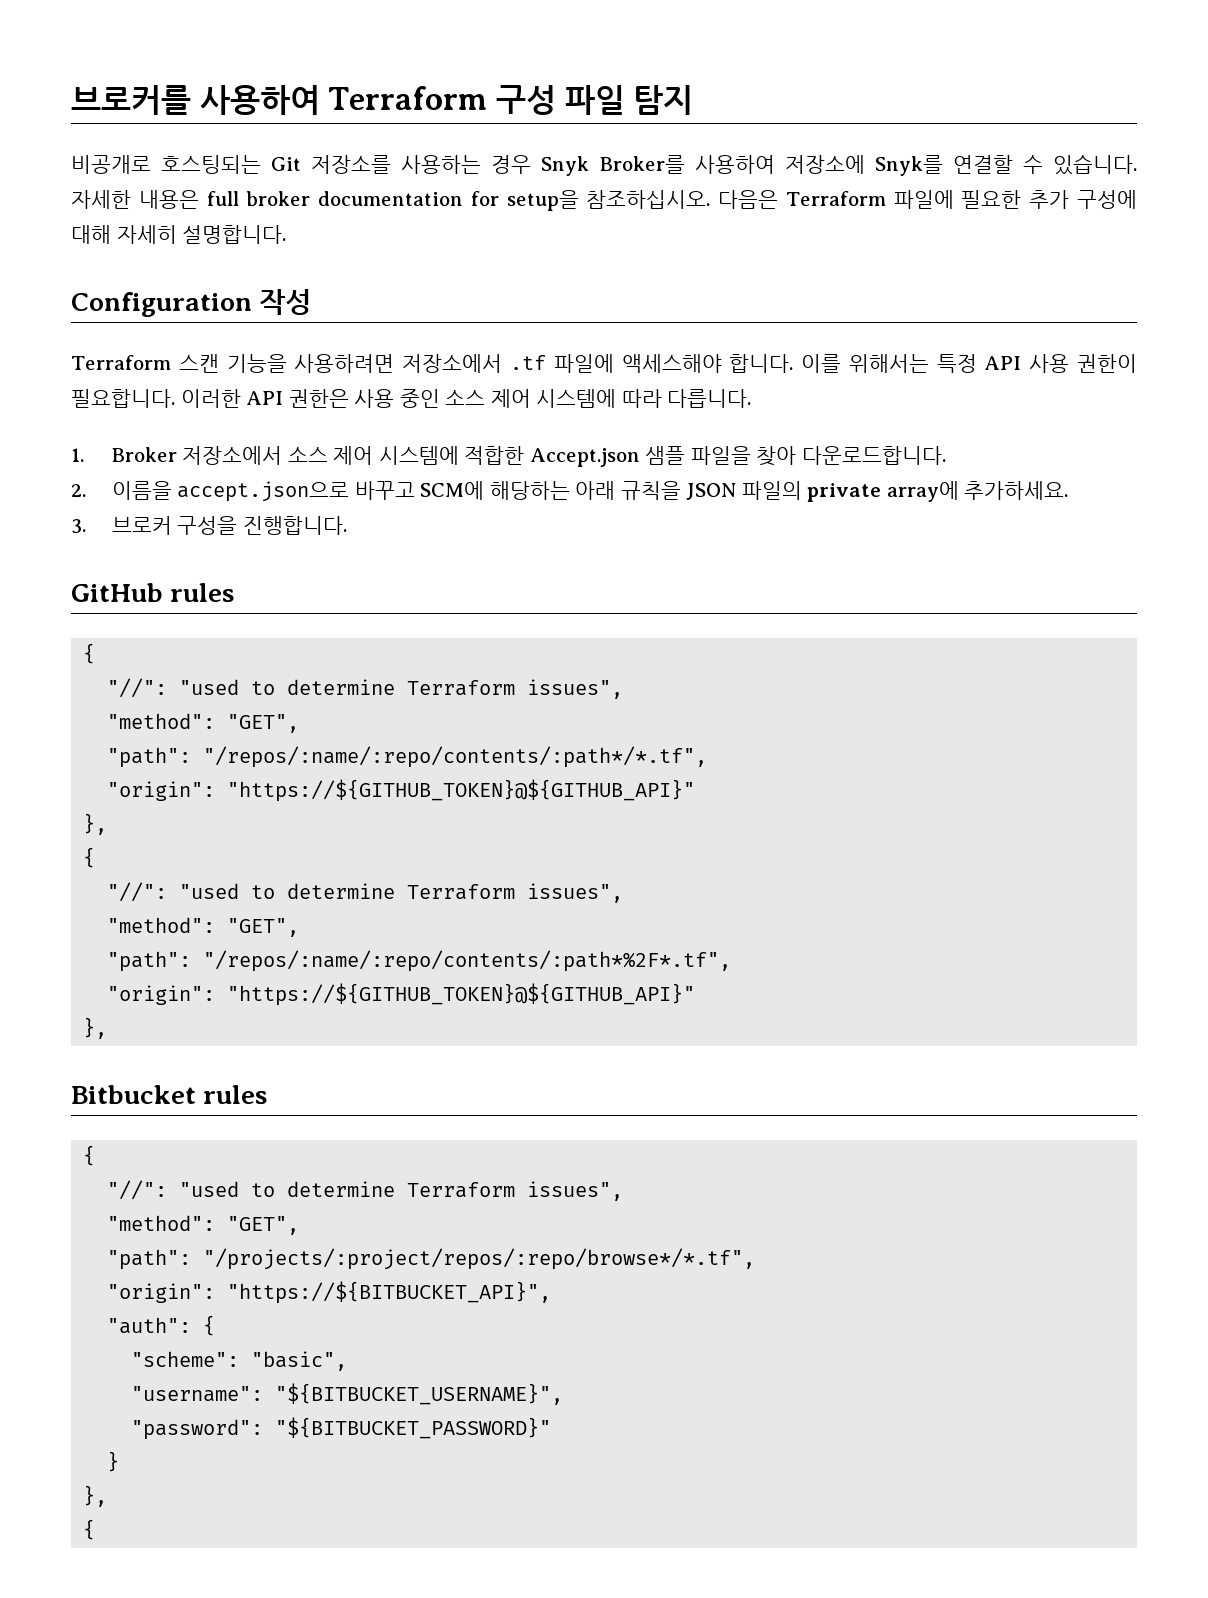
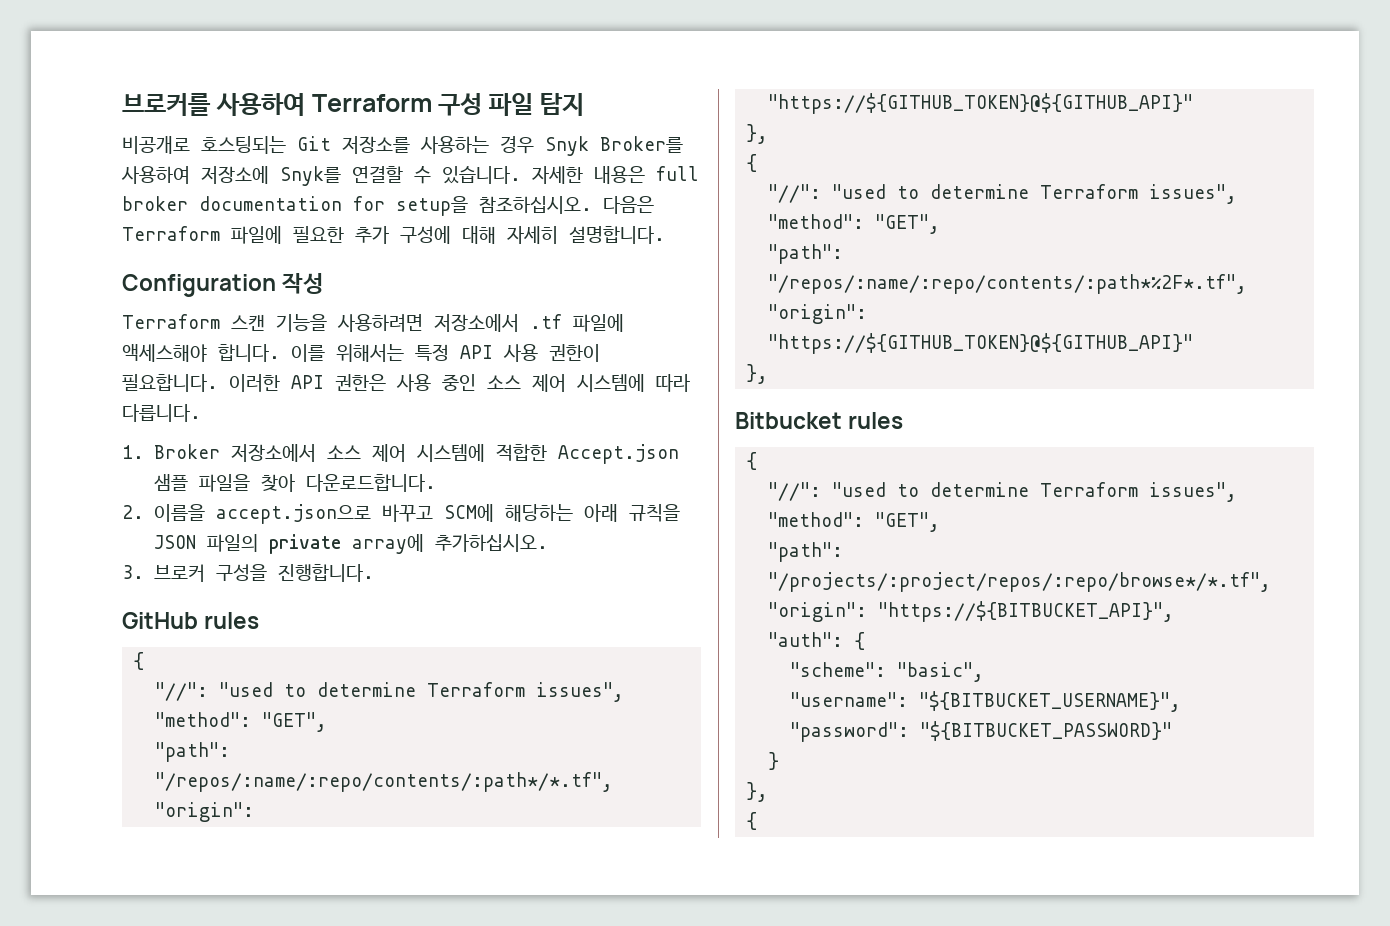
- 2. 이름을 accept.json으로 바꾸고 SCM에 해당하는 아래 규칙을 JSON 파일의 private array에 추가하세요.
+ 2. 이름을 accept.json으로 바꾸고 SCM에 해당하는 아래 규칙을 JSON 파일의 private array에 추가하십시오.

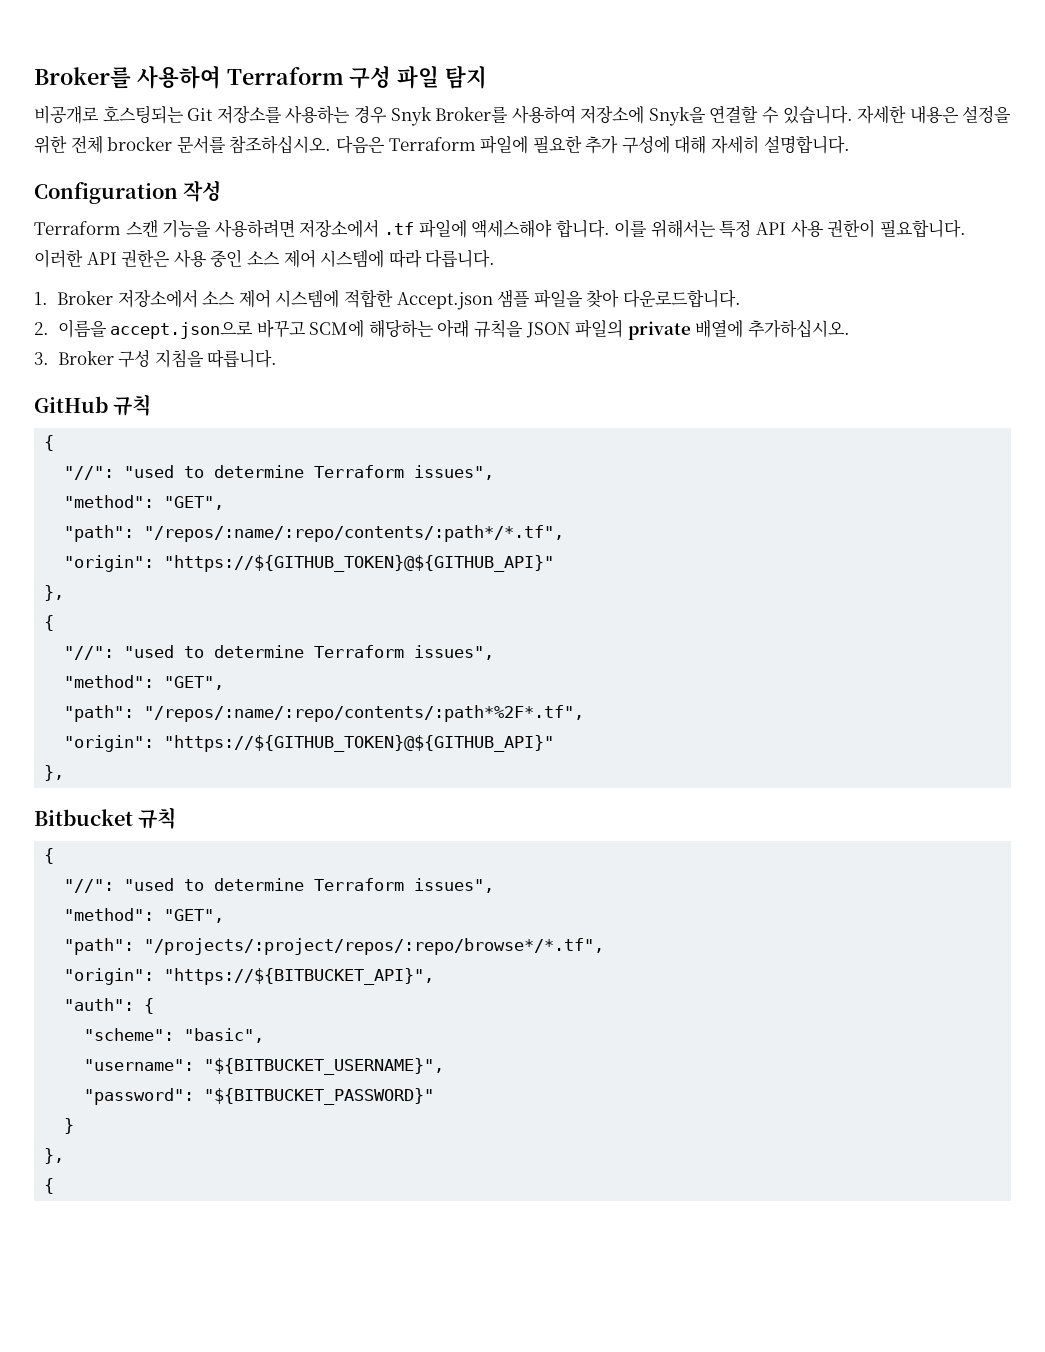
- 브로커를 사용하여 Terraform 구성 파일 탐지
+ Broker를 사용하여 Terraform 구성 파일 탐지
- 비공개로 호스팅되는 Git 저장소를 사용하는 경우 Snyk Broker를 사용하여 저장소에 Snyk를 연결할 수 있습니다.
+ 비공개로 호스팅되는 Git 저장소를 사용하는 경우 Snyk Broker를 사용하여 저장소에 Snyk을 연결할 수 있습니다.
- 자세한 내용은 full broker documentation for setup을 참조하십시오.
+ 자세한 내용은 설정을 위한 전체 brocker 문서를 참조하십시오.
- 2. 이름을 accept.json으로 바꾸고 SCM에 해당하는 아래 규칙을 JSON 파일의 private array에 추가하십시오.
+ 2. 이름을 accept.json으로 바꾸고 SCM에 해당하는 아래 규칙을 JSON 파일의 private 배열에 추가하십시오.
- 3. 브로커 구성을 진행합니다.
+ 3. Broker 구성 지침을 따릅니다.
- GitHub rules
+ GitHub 규칙
- Bitbucket rules
+ Bitbucket 규칙

